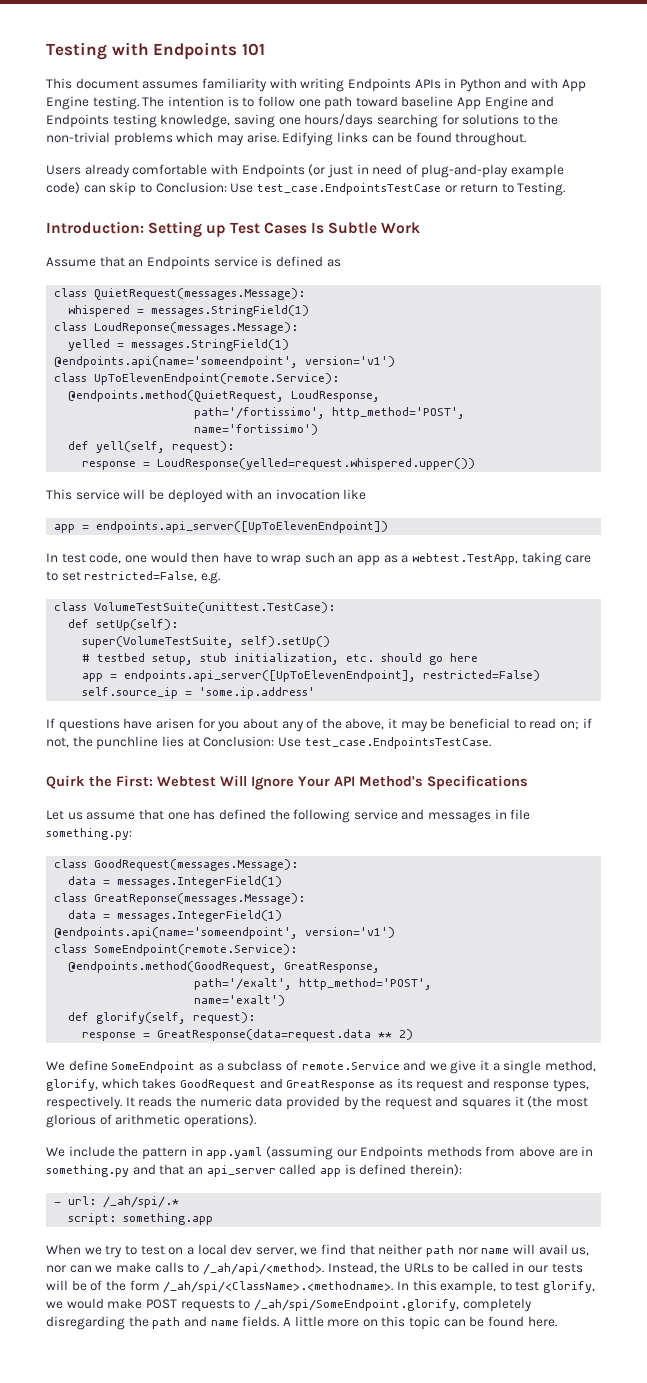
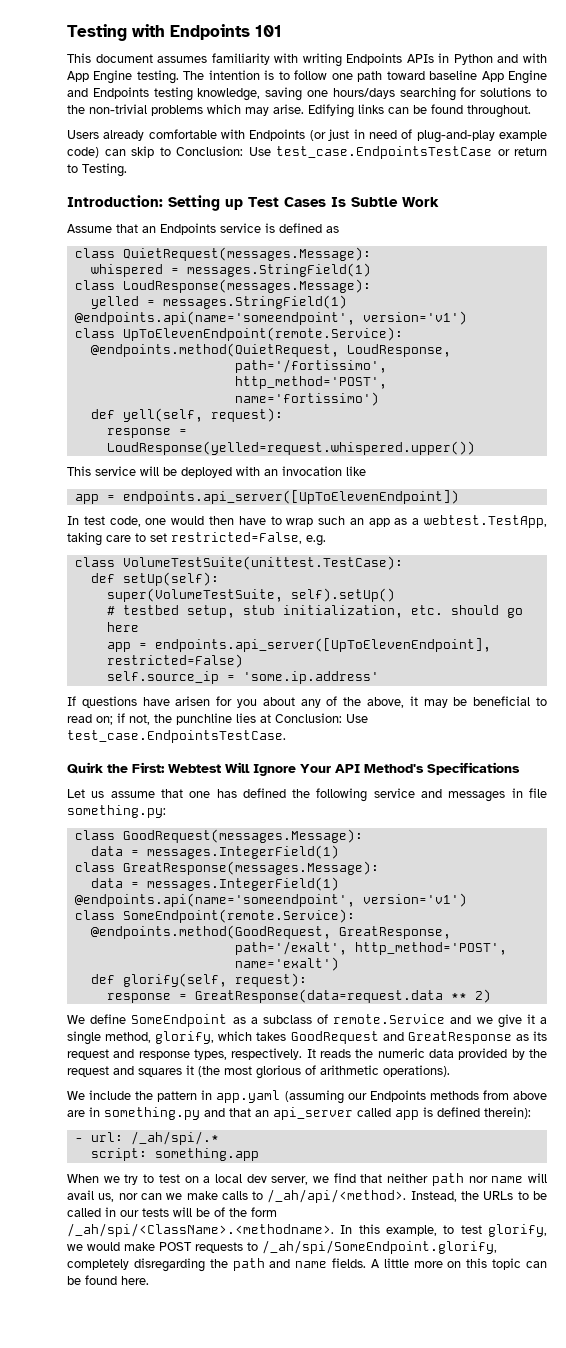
- class LoudReponse(messages.Message):
+ class LoudResponse(messages.Message):
- class GreatReponse(messages.Message):
+ class GreatResponse(messages.Message):

